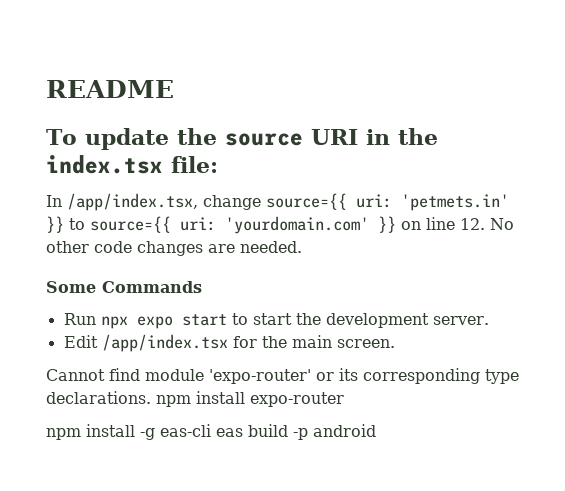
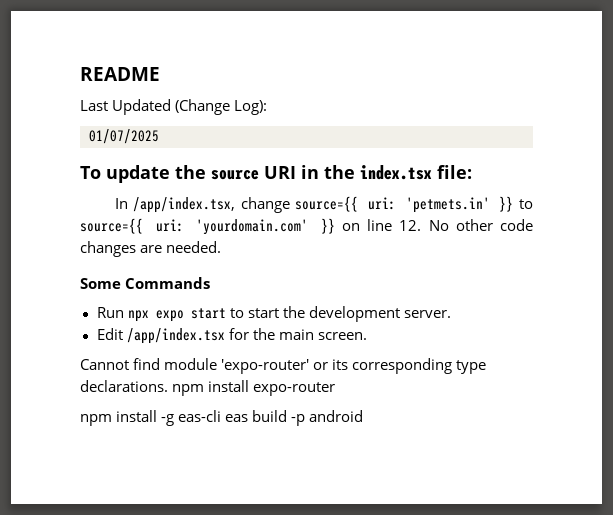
+ Last Updated (Change Log):
+ 01/07/2025

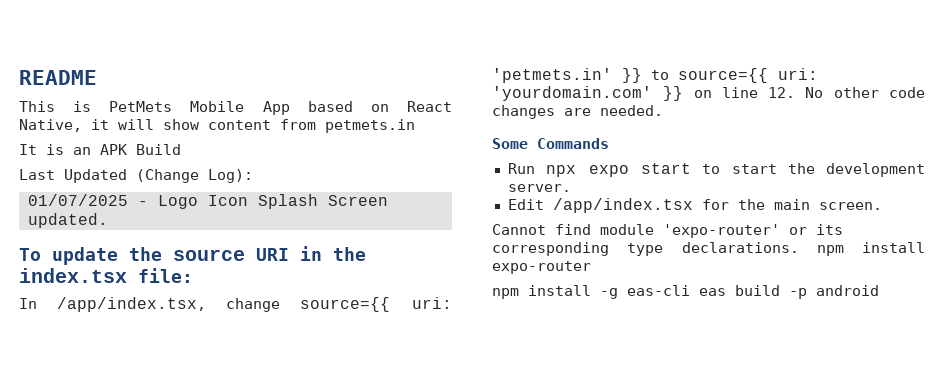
+ This is PetMets Mobile App based on React Native, it will show content from petmets.in
+ It is an APK Build
- 01/07/2025
+ 01/07/2025 - Logo Icon Splash Screen updated.

